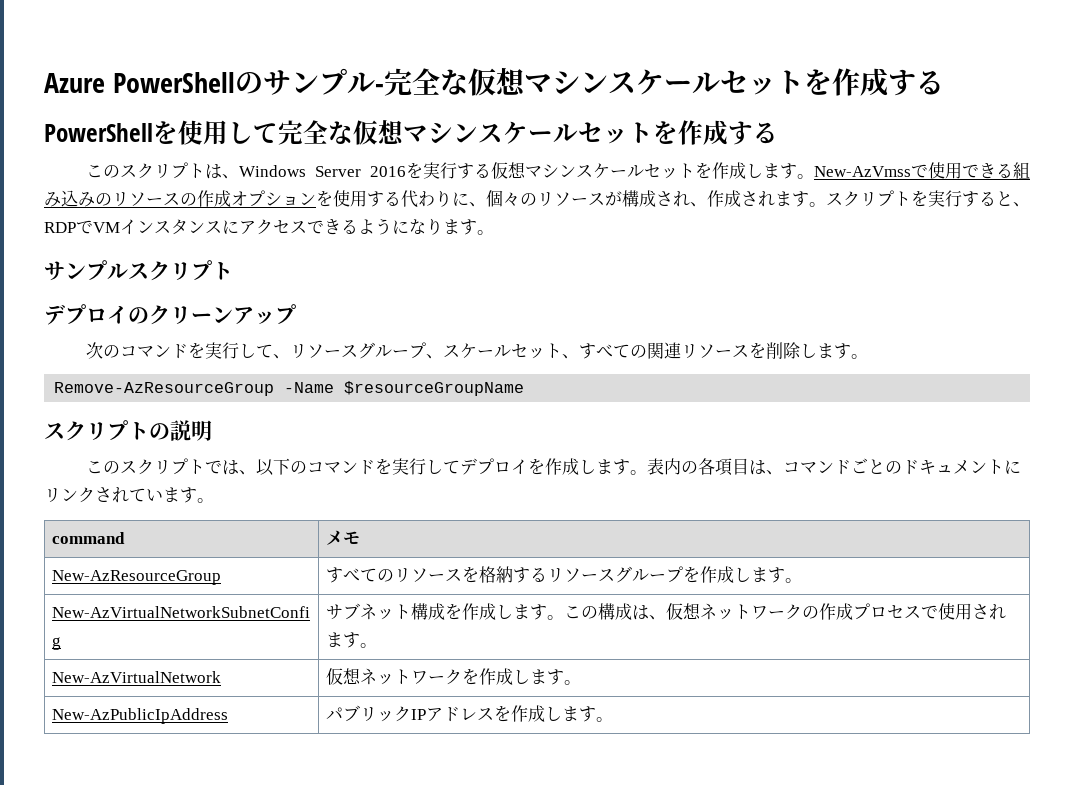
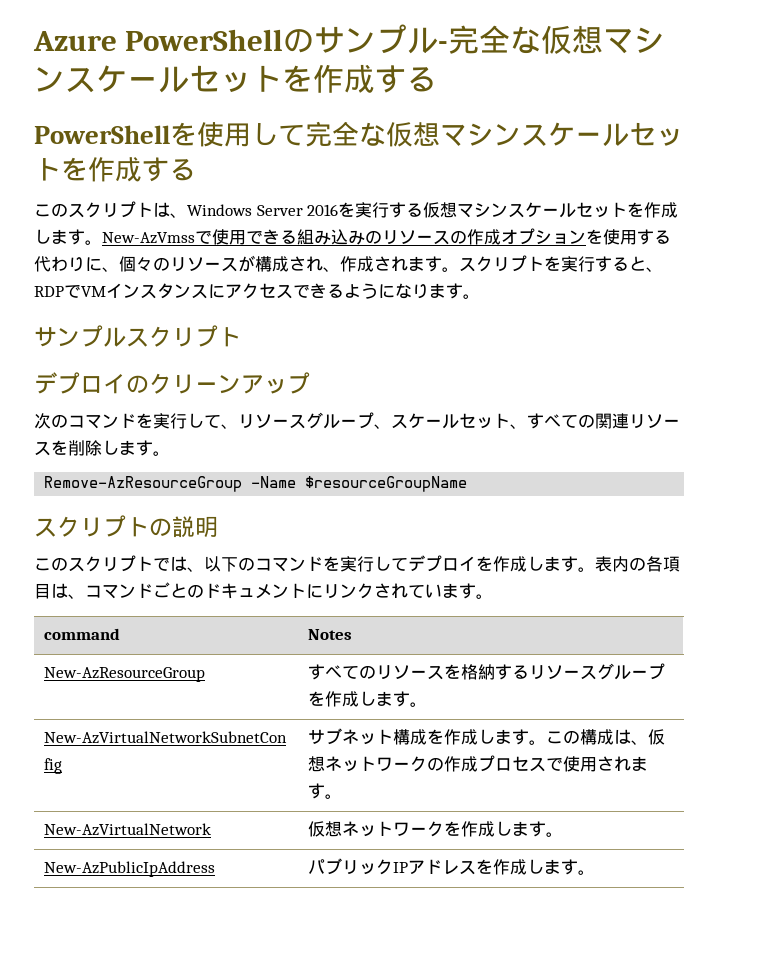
- command | メモ
+ command | Notes

